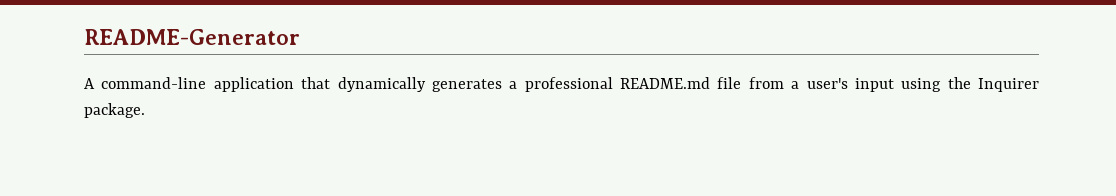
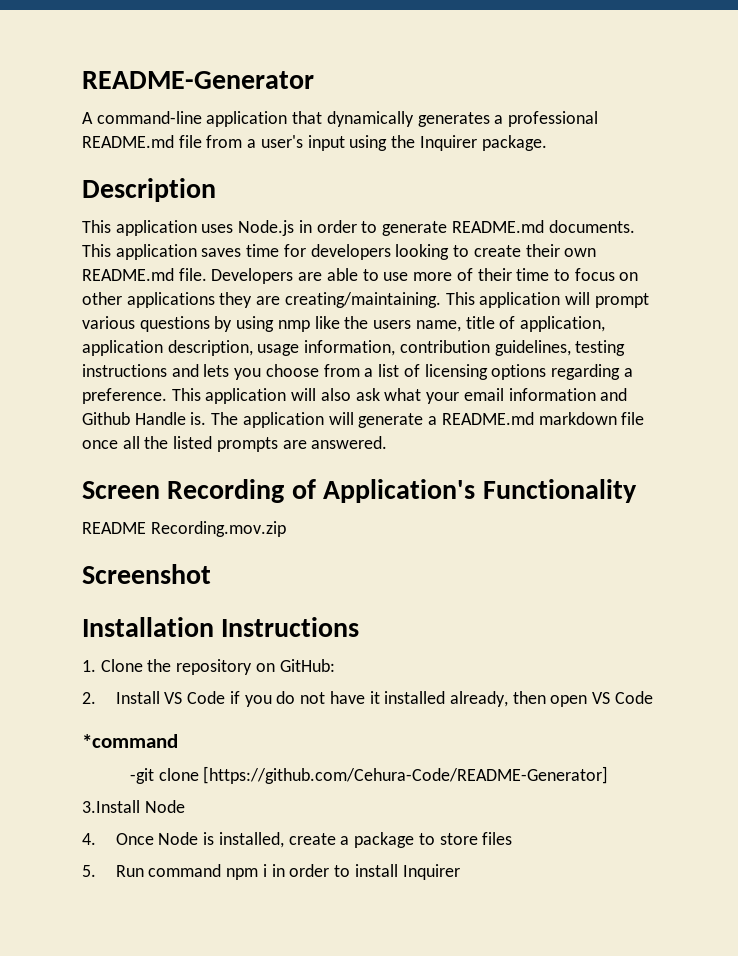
+ Description
+ This application uses Node.js in order to generate README.md documents. This application saves time for developers looking to create their own README.md file. Developers are able to use more of their time to focus on other applications they are creating/maintaining. This application will prompt various questions by using nmp like the users name, title of application, application description, usage information, contribution guidelines, testing instructions and lets you choose from a list of licensing options regarding a preference. This application will also ask what your email information and Github Handle is. The application will generate a README.md markdown file once all the listed prompts are answered.
+ Screen Recording of Application's Functionality
+ README Recording.mov.zip
+ Screenshot
+ Installation Instructions
+ 1. Clone the repository on GitHub:
+ 2. Install VS Code if you do not have it installed already, then open VS Code
+ *command
+ -git clone [https://github.com/Cehura-Code/README-Generator]
+ 3.Install Node
+ 4. Once Node is installed, create a package to store files
+ 5. Run command npm i in order to install Inquirer

